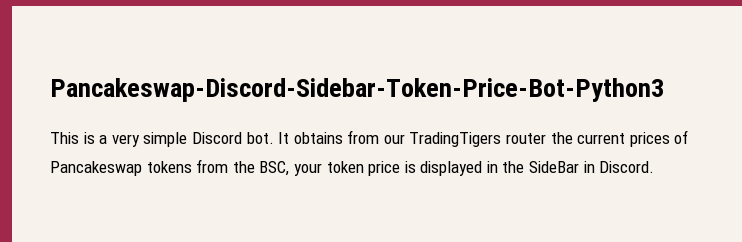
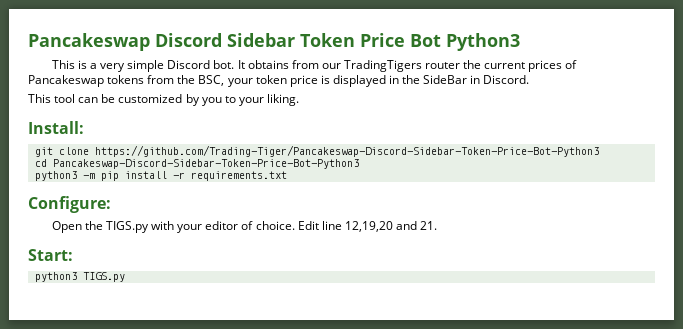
- Pancakeswap-Discord-Sidebar-Token-Price-Bot-Python3
+ Pancakeswap Discord Sidebar Token Price Bot Python3
+ This tool can be customized by you to your liking.
+ Install:
+ git clone https://github.com/Trading-Tiger/Pancakeswap-Discord-Sidebar-Token-Price-Bot-Python3
+ cd Pancakeswap-Discord-Sidebar-Token-Price-Bot-Python3
+ python3 -m pip install -r requirements.txt
+ Configure:
+ Open the TIGS.py with your editor of choice. Edit line 12,19,20 and 21.
+ Start:
+ python3 TIGS.py

